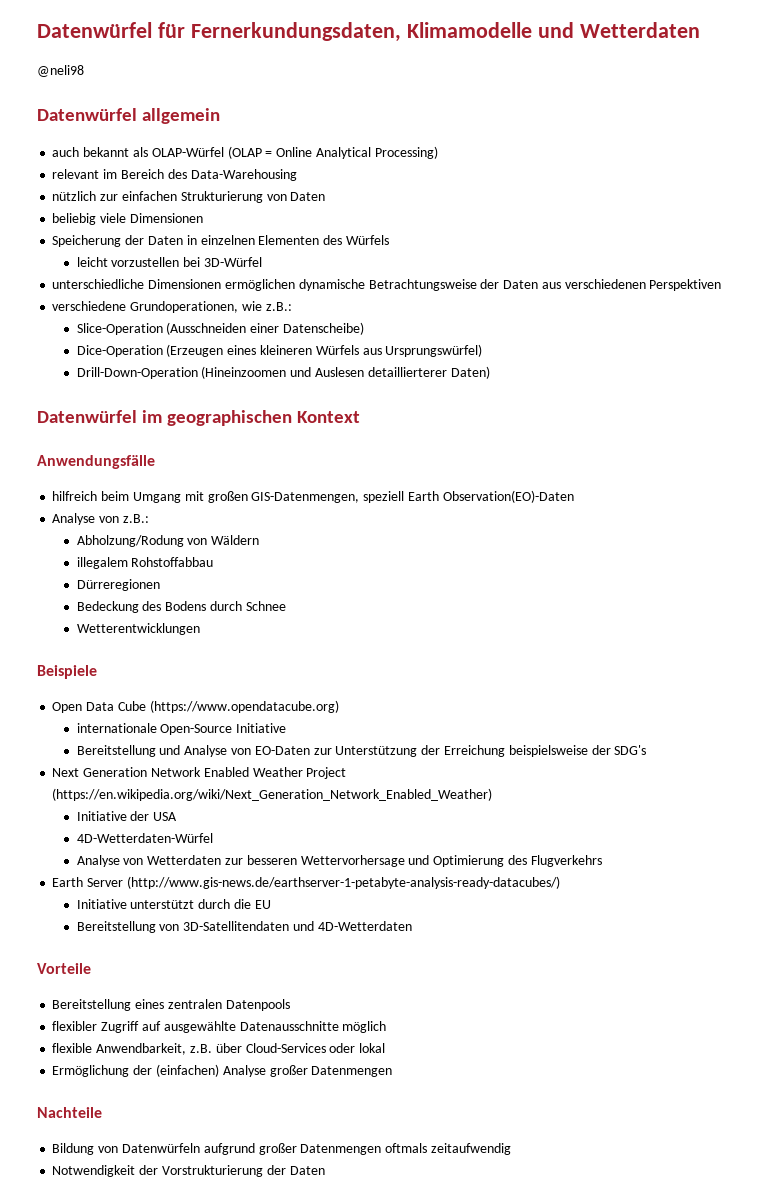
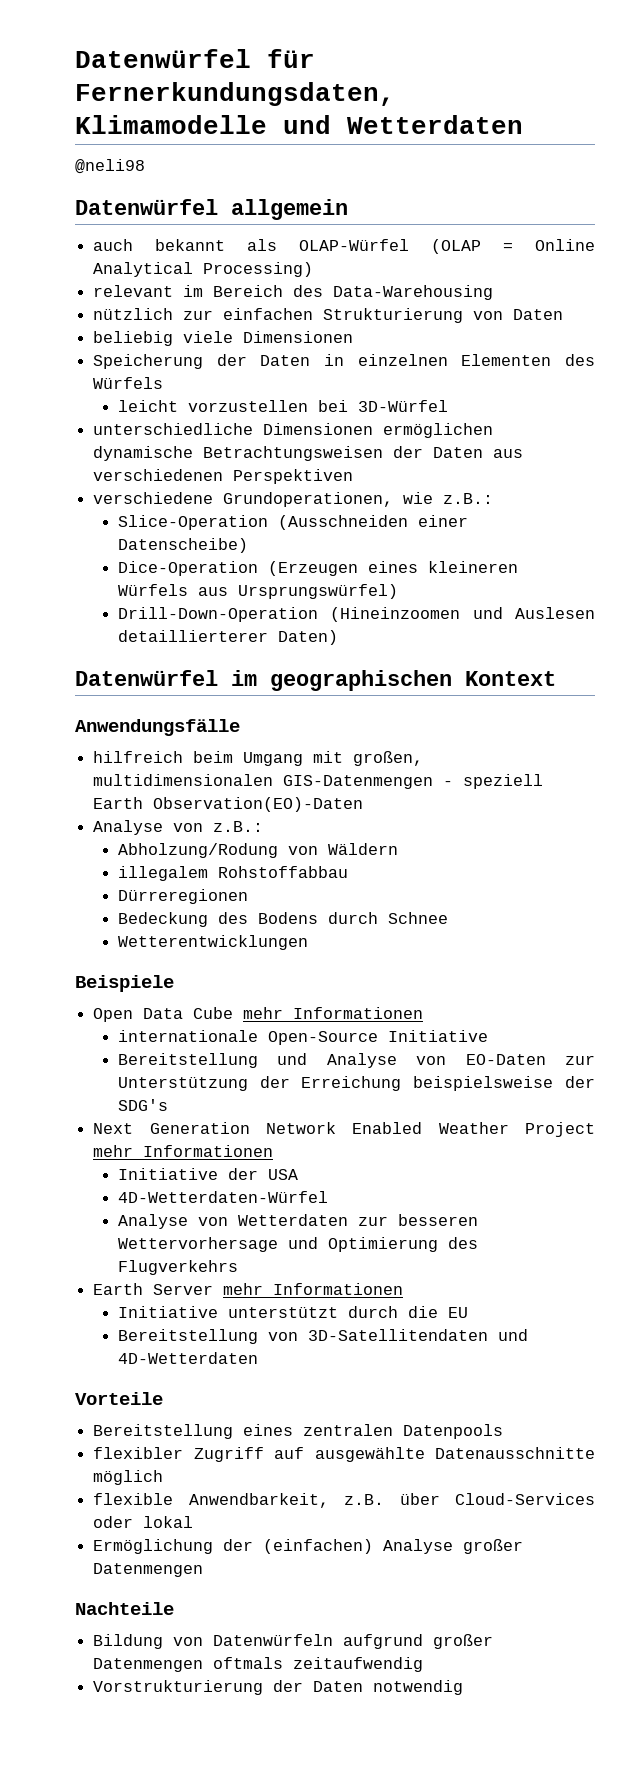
- unterschiedliche Dimensionen ermöglichen dynamische Betrachtungsweise der Daten aus verschiedenen Perspektiven
+ unterschiedliche Dimensionen ermöglichen dynamische Betrachtungsweisen der Daten aus verschiedenen Perspektiven
- hilfreich beim Umgang mit großen GIS-Datenmengen, speziell Earth Observation(EO)-Daten
+ hilfreich beim Umgang mit großen, multidimensionalen GIS-Datenmengen - speziell Earth Observation(EO)-Daten
- Open Data Cube (https://www.opendatacube.org)
+ Open Data Cube mehr Informationen
- Next Generation Network Enabled Weather Project (https://en.wikipedia.org/wiki/Next_Generation_Network_Enabled_Weather)
+ Next Generation Network Enabled Weather Project mehr Informationen
- Earth Server (http://www.gis-news.de/earthserver-1-petabyte-analysis-ready-datacubes/)
+ Earth Server mehr Informationen
- Notwendigkeit der Vorstrukturierung der Daten
+ Vorstrukturierung der Daten notwendig

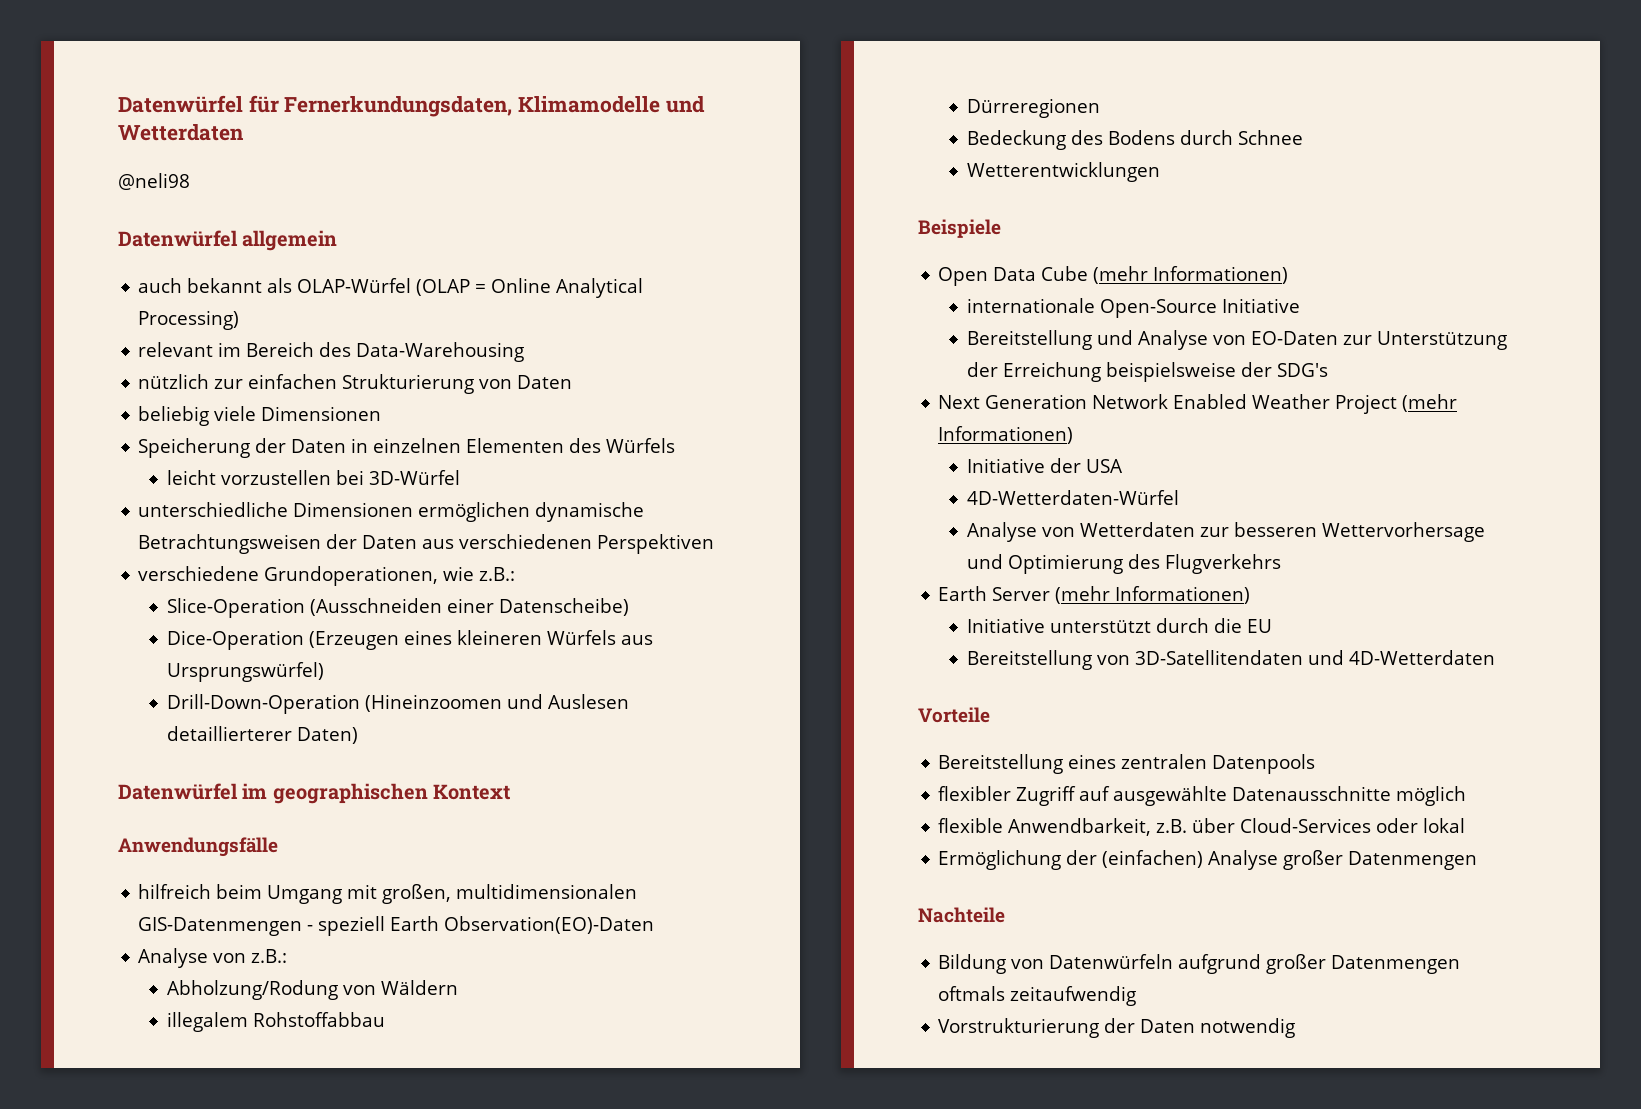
- Open Data Cube mehr Informationen
+ Open Data Cube (mehr Informationen)
- Next Generation Network Enabled Weather Project mehr Informationen
+ Next Generation Network Enabled Weather Project (mehr Informationen)
- Earth Server mehr Informationen
+ Earth Server (mehr Informationen)

